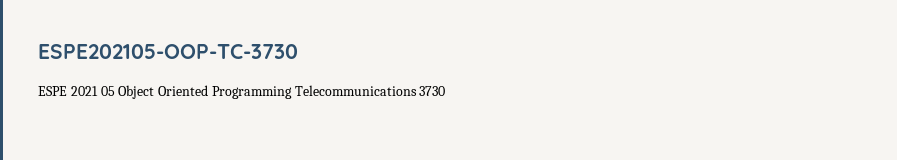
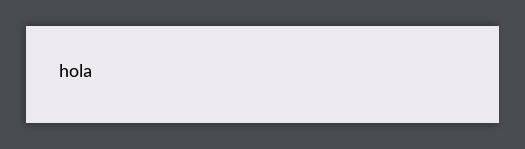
- ESPE202105-OOP-TC-3730
- ESPE 2021 05 Object Oriented Programming Telecommunications 3730
+ hola

